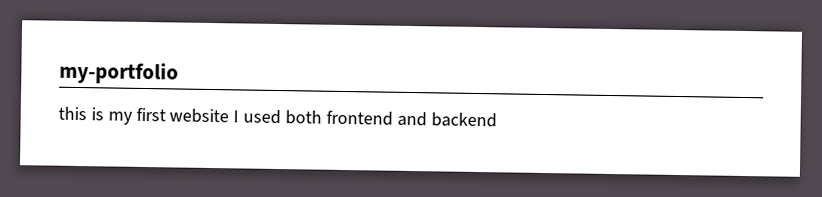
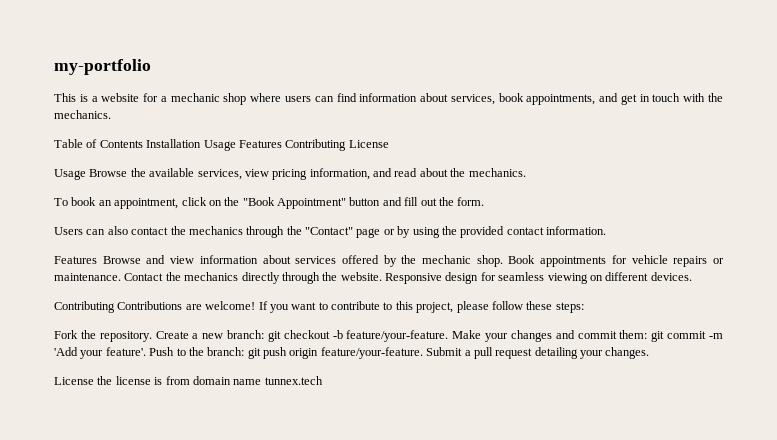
- this is my first website I used both frontend and backend
+ This is a website for a mechanic shop where users can find information about services, book appointments, and get in touch with the mechanics.
+ Table of Contents Installation Usage Features Contributing License
+ Usage Browse the available services, view pricing information, and read about the mechanics.
+ To book an appointment, click on the "Book Appointment" button and fill out the form.
+ Users can also contact the mechanics through the "Contact" page or by using the provided contact information.
+ Features Browse and view information about services offered by the mechanic shop. Book appointments for vehicle repairs or maintenance. Contact the mechanics directly through the website. Responsive design for seamless viewing on different devices.
+ Contributing Contributions are welcome! If you want to contribute to this project, please follow these steps:
+ Fork the repository. Create a new branch: git checkout -b feature/your-feature. Make your changes and commit them: git commit -m 'Add your feature'. Push to the branch: git push origin feature/your-feature. Submit a pull request detailing your changes.
+ License the license is from domain name tunnex.tech

